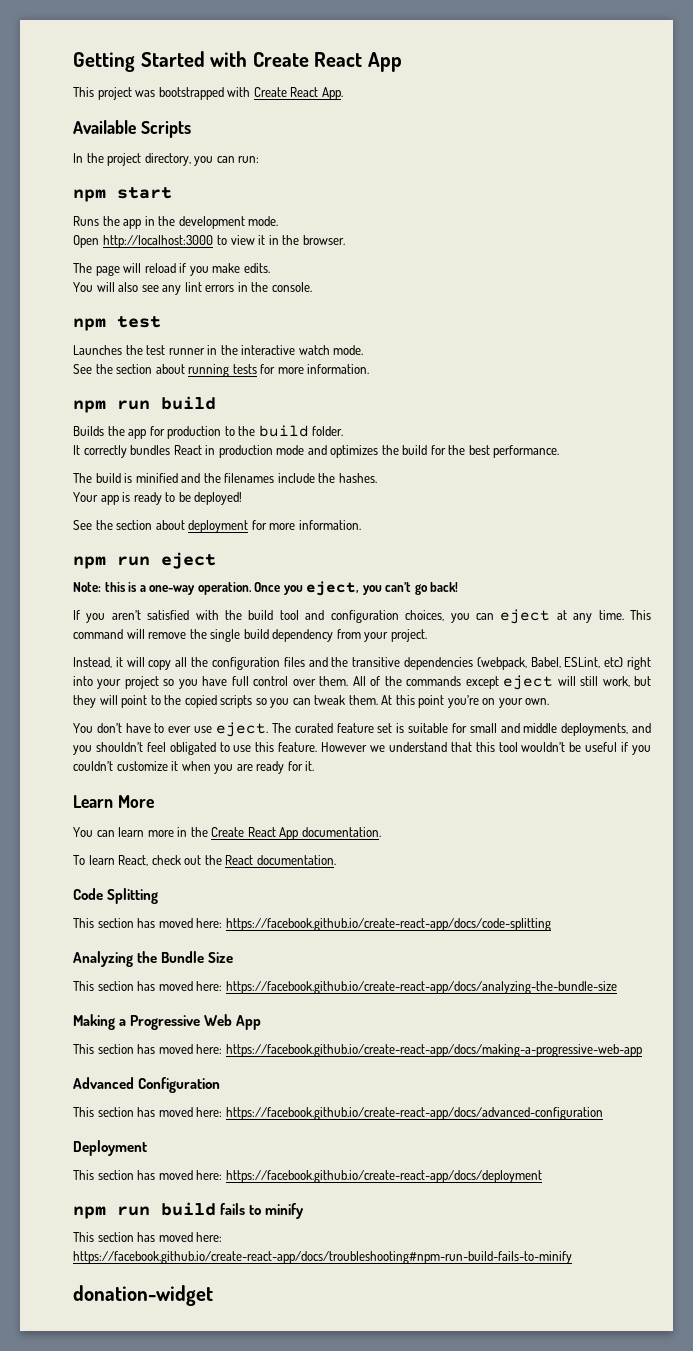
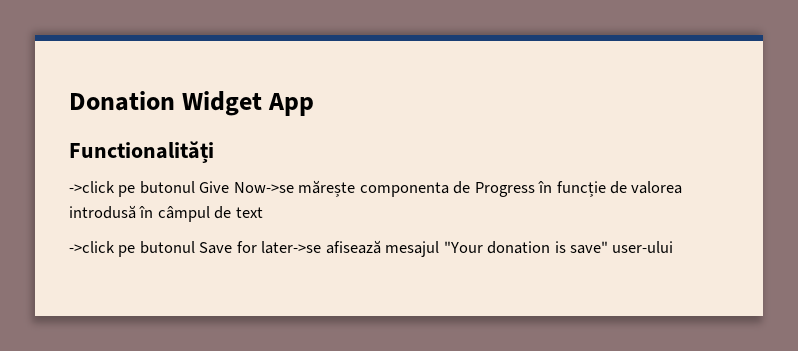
- Getting Started with Create React App
- This project was bootstrapped with Create React App.
- Available Scripts
- In the project directory, you can run:
- npm start
- Runs the app in the development mode.
- Open http://localhost:3000 to view it in the browser.
- The page will reload if you make edits.
- You will also see any lint errors in the console.
- npm test
- Launches the test runner in the interactive watch mode.
- See the section about running tests for more information.
- npm run build
- Builds the app for production to the build folder.
- It correctly bundles React in production mode and optimizes the build for the best performance.
- The build is minified and the filenames include the hashes.
- Your app is ready to be deployed!
- See the section about deployment for more information.
- npm run eject
- Note: this is a one-way operation. Once you eject, you can’t go back!
- If you aren’t satisfied with the build tool and configuration choices, you can eject at any time. This command will remove the single build dependency from your project.
- Instead, it will copy all the configuration files and the transitive dependencies (webpack, Babel, ESLint, etc) right into your project so you have full control over them. All of the commands except eject will still work, but they will point to the copied scripts so you can tweak them. At this point you’re on your own.
- You don’t have to ever use eject. The curated feature set is suitable for small and middle deployments, and you shouldn’t feel obligated to use this feature. However we understand that this tool wouldn’t be useful if you couldn’t customize it when you are ready for it.
- Learn More
- You can learn more in the Create React App documentation.
- To learn React, check out the React documentation.
- Code Splitting
- This section has moved here: https://facebook.github.io/create-react-app/docs/code-splitting
- Analyzing the Bundle Size
- This section has moved here: https://facebook.github.io/create-react-app/docs/analyzing-the-bundle-size
- Making a Progressive Web App
- This section has moved here: https://facebook.github.io/create-react-app/docs/making-a-progressive-web-app
- Advanced Configuration
- This section has moved here: https://facebook.github.io/create-react-app/docs/advanced-configuration
- Deployment
- This section has moved here: https://facebook.github.io/create-react-app/docs/deployment
- npm run build fails to minify
- This section has moved here: https://facebook.github.io/create-react-app/docs/troubleshooting#npm-run-build-fails-to-minify
- donation-widget
+ Donation Widget App
+ Functionalități
+ ->click pe butonul Give Now->se mărește componenta de Progress în funcție de valorea introdusă în câmpul de text
+ ->click pe butonul Save for later->se afisează mesajul "Your donation is save" user-ului

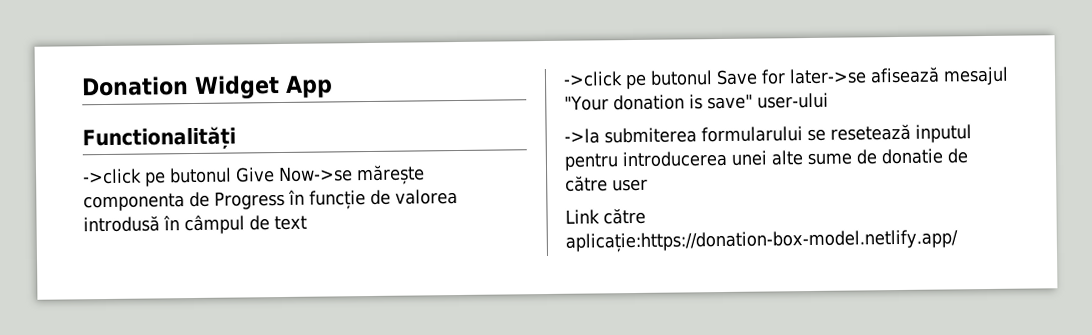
+ ->la submiterea formularului se resetează inputul pentru introducerea unei alte sume de donatie de către user
+ Link către aplicație:https://donation-box-model.netlify.app/

